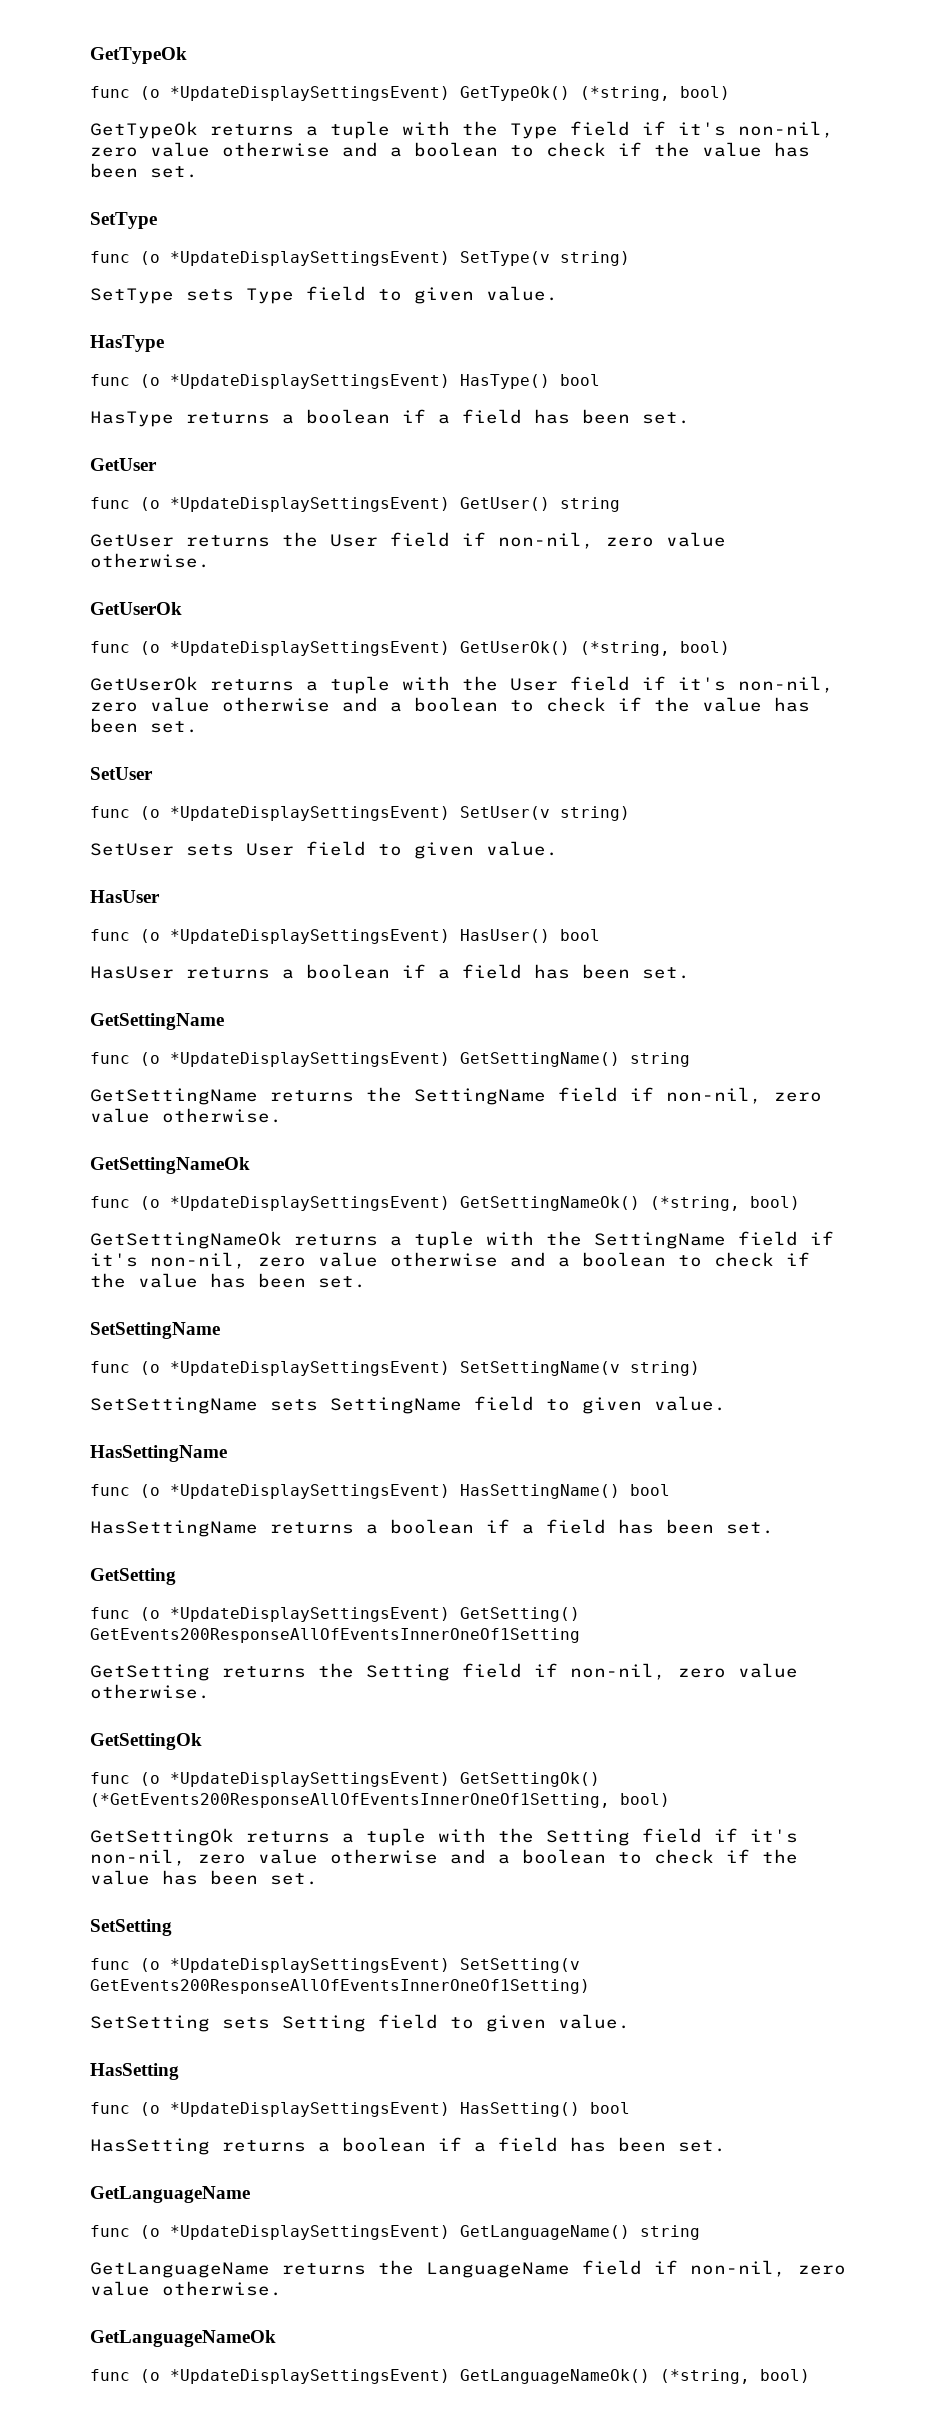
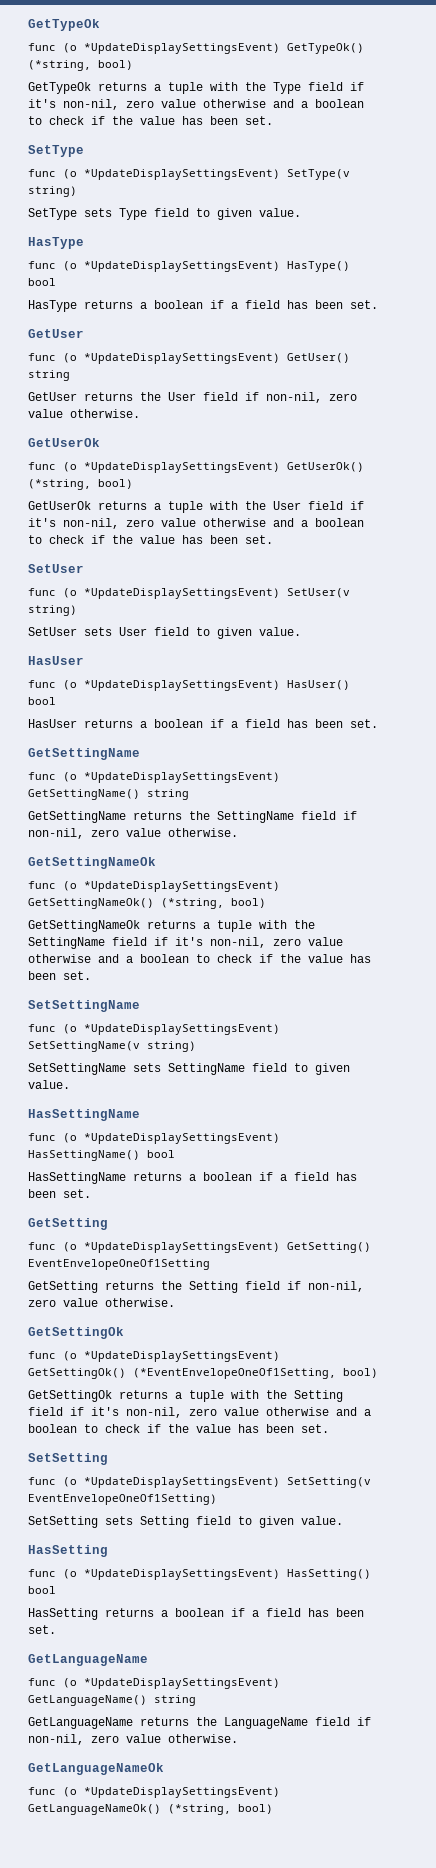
- func (o *UpdateDisplaySettingsEvent) GetSetting() GetEvents200ResponseAllOfEventsInnerOneOf1Setting
+ func (o *UpdateDisplaySettingsEvent) GetSetting() EventEnvelopeOneOf1Setting
- func (o *UpdateDisplaySettingsEvent) GetSettingOk() (*GetEvents200ResponseAllOfEventsInnerOneOf1Setting, bool)
+ func (o *UpdateDisplaySettingsEvent) GetSettingOk() (*EventEnvelopeOneOf1Setting, bool)
- func (o *UpdateDisplaySettingsEvent) SetSetting(v GetEvents200ResponseAllOfEventsInnerOneOf1Setting)
+ func (o *UpdateDisplaySettingsEvent) SetSetting(v EventEnvelopeOneOf1Setting)

